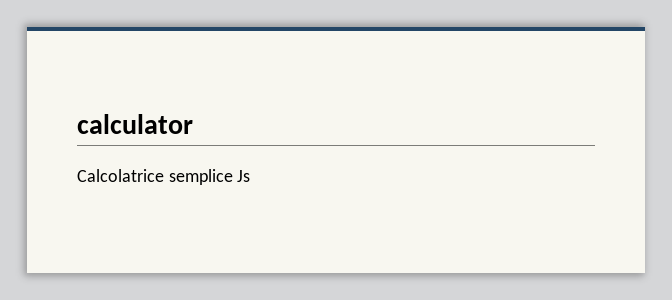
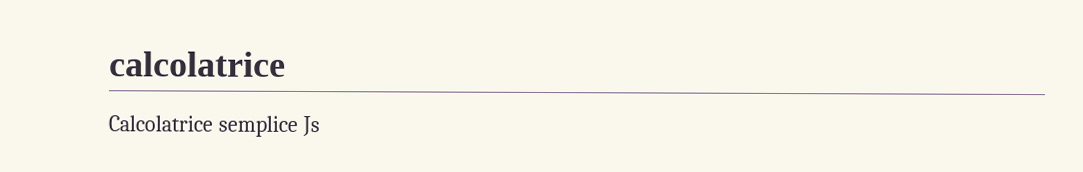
- calculator
+ calcolatrice

